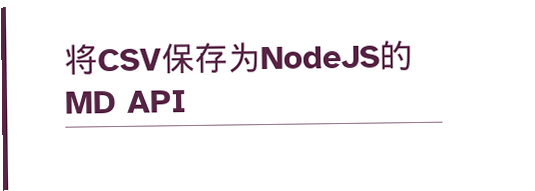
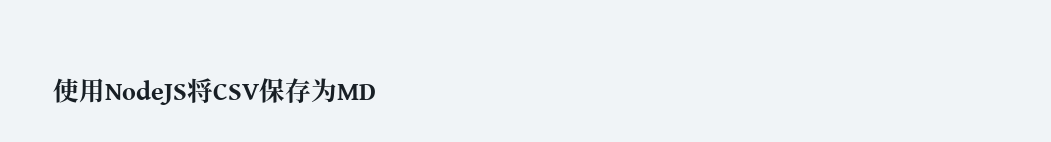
- 将CSV保存为NodeJS的MD API
+ 使用NodeJS将CSV保存为MD

